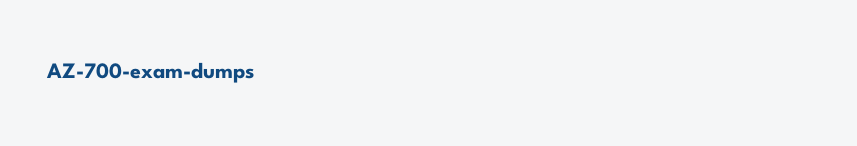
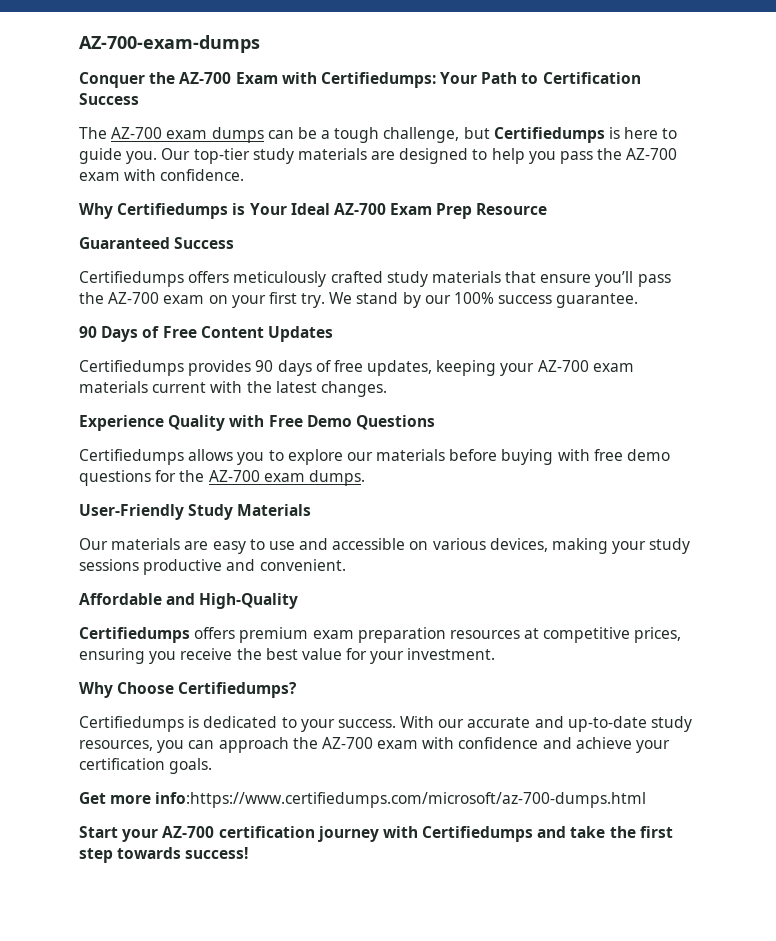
+ Conquer the AZ-700 Exam with Certifiedumps: Your Path to Certification Success
+ The AZ-700 exam dumps can be a tough challenge, but Certifiedumps is here to guide you. Our top-tier study materials are designed to help you pass the AZ-700 exam with confidence.
+ Why Certifiedumps is Your Ideal AZ-700 Exam Prep Resource
+ Guaranteed Success
+ Certifiedumps offers meticulously crafted study materials that ensure you’ll pass the AZ-700 exam on your first try. We stand by our 100% success guarantee.
+ 90 Days of Free Content Updates
+ Certifiedumps provides 90 days of free updates, keeping your AZ-700 exam materials current with the latest changes.
+ Experience Quality with Free Demo Questions
+ Certifiedumps allows you to explore our materials before buying with free demo questions for the AZ-700 exam dumps.
+ User-Friendly Study Materials
+ Our materials are easy to use and accessible on various devices, making your study sessions productive and convenient.
+ Affordable and High-Quality
+ Certifiedumps offers premium exam preparation resources at competitive prices, ensuring you receive the best value for your investment.
+ Why Choose Certifiedumps?
+ Certifiedumps is dedicated to your success. With our accurate and up-to-date study resources, you can approach the AZ-700 exam with confidence and achieve your certification goals.
+ Get more info:https://www.certifiedumps.com/microsoft/az-700-dumps.html
+ Start your AZ-700 certification journey with Certifiedumps and take the first step towards success!

